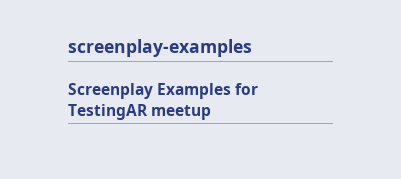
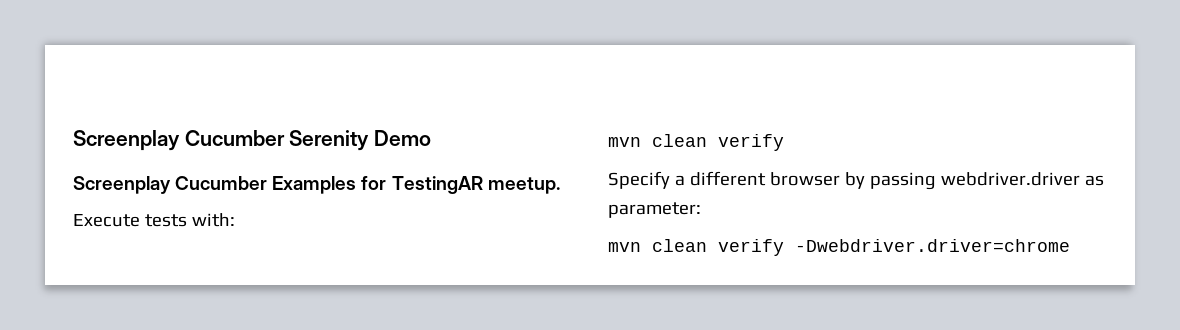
- screenplay-examples
- Screenplay Examples for TestingAR meetup
+ Screenplay Cucumber Serenity Demo
+ Screenplay Cucumber Examples for TestingAR meetup.
+ Execute tests with:
+ mvn clean verify
+ Specify a different browser by passing webdriver.driver as parameter:
+ mvn clean verify -Dwebdriver.driver=chrome

